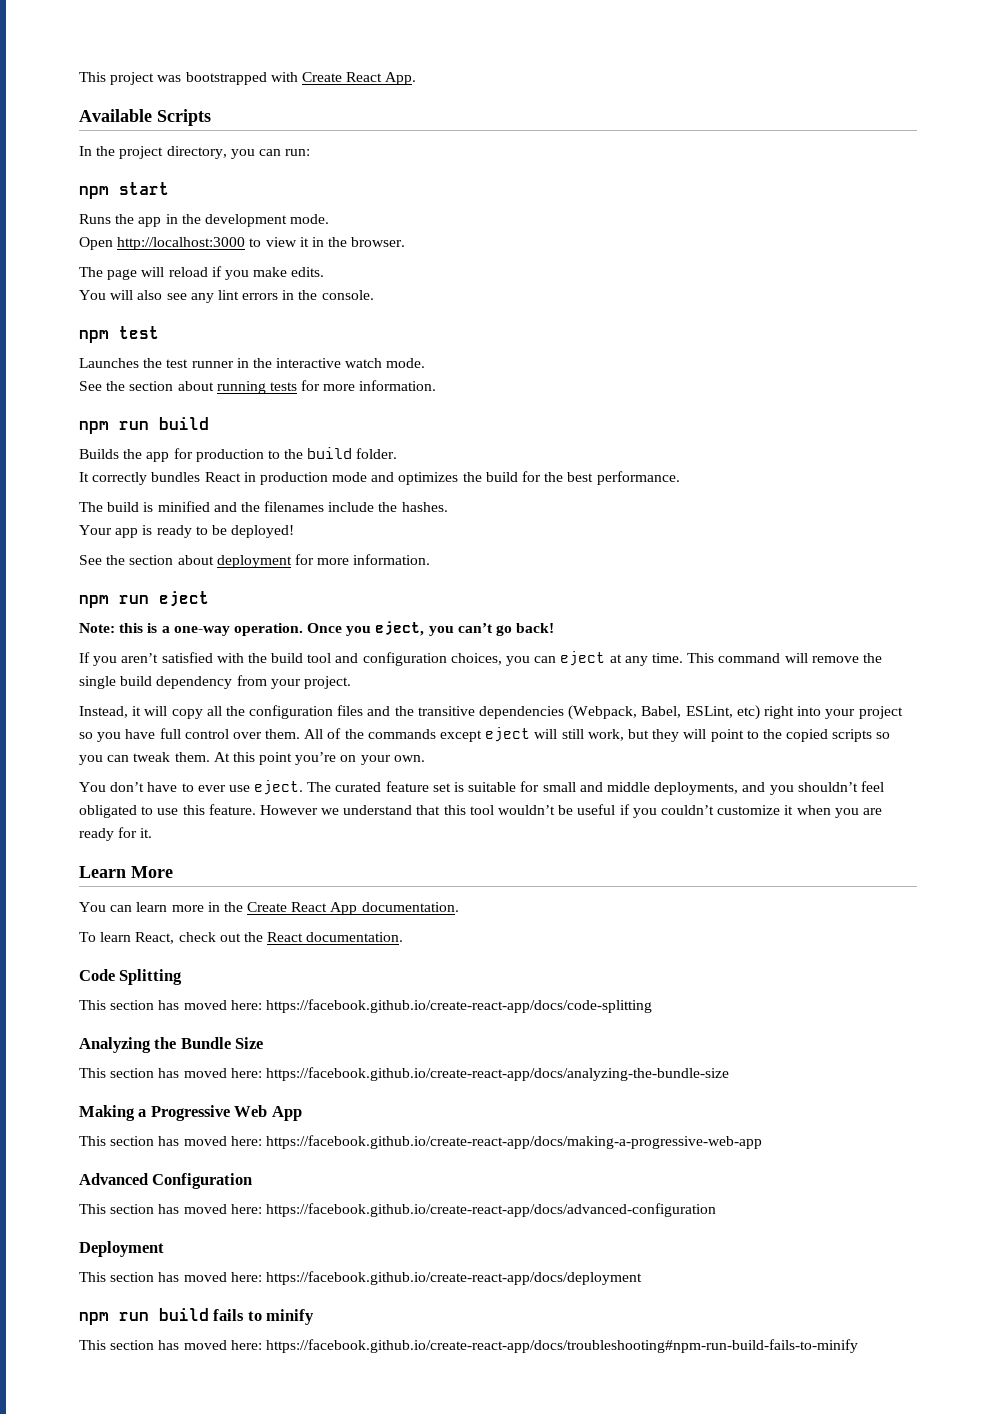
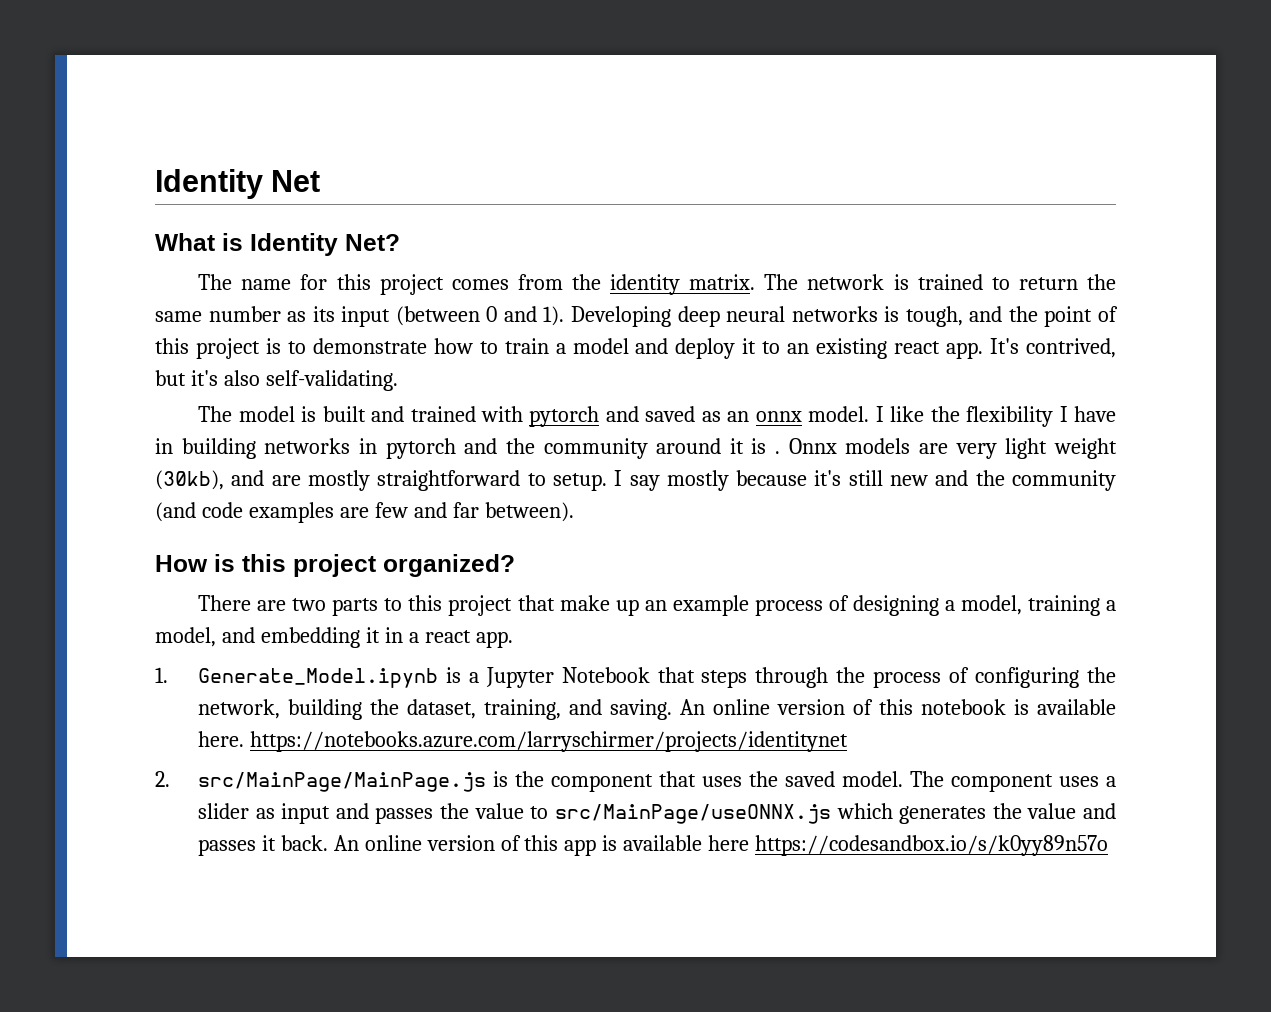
- This project was bootstrapped with Create React App.
- Available Scripts
- In the project directory, you can run:
- npm start
- Runs the app in the development mode.
- Open http://localhost:3000 to view it in the browser.
- The page will reload if you make edits.
- You will also see any lint errors in the console.
- npm test
- Launches the test runner in the interactive watch mode.
- See the section about running tests for more information.
- npm run build
- Builds the app for production to the build folder.
- It correctly bundles React in production mode and optimizes the build for the best performance.
- The build is minified and the filenames include the hashes.
- Your app is ready to be deployed!
- See the section about deployment for more information.
- npm run eject
- Note: this is a one-way operation. Once you eject, you can’t go back!
- If you aren’t satisfied with the build tool and configuration choices, you can eject at any time. This command will remove the single build dependency from your project.
- Instead, it will copy all the configuration files and the transitive dependencies (Webpack, Babel, ESLint, etc) right into your project so you have full control over them. All of the commands except eject will still work, but they will point to the copied scripts so you can tweak them. At this point you’re on your own.
- You don’t have to ever use eject. The curated feature set is suitable for small and middle deployments, and you shouldn’t feel obligated to use this feature. However we understand that this tool wouldn’t be useful if you couldn’t customize it when you are ready for it.
- Learn More
- You can learn more in the Create React App documentation.
- To learn React, check out the React documentation.
- Code Splitting
- This section has moved here: https://facebook.github.io/create-react-app/docs/code-splitting
- Analyzing the Bundle Size
- This section has moved here: https://facebook.github.io/create-react-app/docs/analyzing-the-bundle-size
- Making a Progressive Web App
- This section has moved here: https://facebook.github.io/create-react-app/docs/making-a-progressive-web-app
- Advanced Configuration
- This section has moved here: https://facebook.github.io/create-react-app/docs/advanced-configuration
- Deployment
- This section has moved here: https://facebook.github.io/create-react-app/docs/deployment
- npm run build fails to minify
- This section has moved here: https://facebook.github.io/create-react-app/docs/troubleshooting#npm-run-build-fails-to-minify
+ Identity Net
+ What is Identity Net?
+ The name for this project comes from the identity matrix. The network is trained to return the same number as its input (between 0 and 1). Developing deep neural networks is tough, and the point of this project is to demonstrate how to train a model and deploy it to an existing react app. It's contrived, but it's also self-validating.
+ The model is built and trained with pytorch and saved as an onnx model. I like the flexibility I have in building networks in pytorch and the community around it is . Onnx models are very light weight (30kb), and are mostly straightforward to setup. I say mostly because it's still new and the community (and code examples are few and far between).
+ How is this project organized?
+ There are two parts to this project that make up an example process of designing a model, training a model, and embedding it in a react app.
+ 1. Generate_Model.ipynb is a Jupyter Notebook that steps through the process of configuring the network, building the dataset, training, and saving. An online version of this notebook is available here. https://notebooks.azure.com/larryschirmer/projects/identitynet
+ 2. src/MainPage/MainPage.js is the component that uses the saved model. The component uses a slider as input and passes the value to src/MainPage/useONNX.js which generates the value and passes it back. An online version of this app is available here https://codesandbox.io/s/k0yy89n57o

